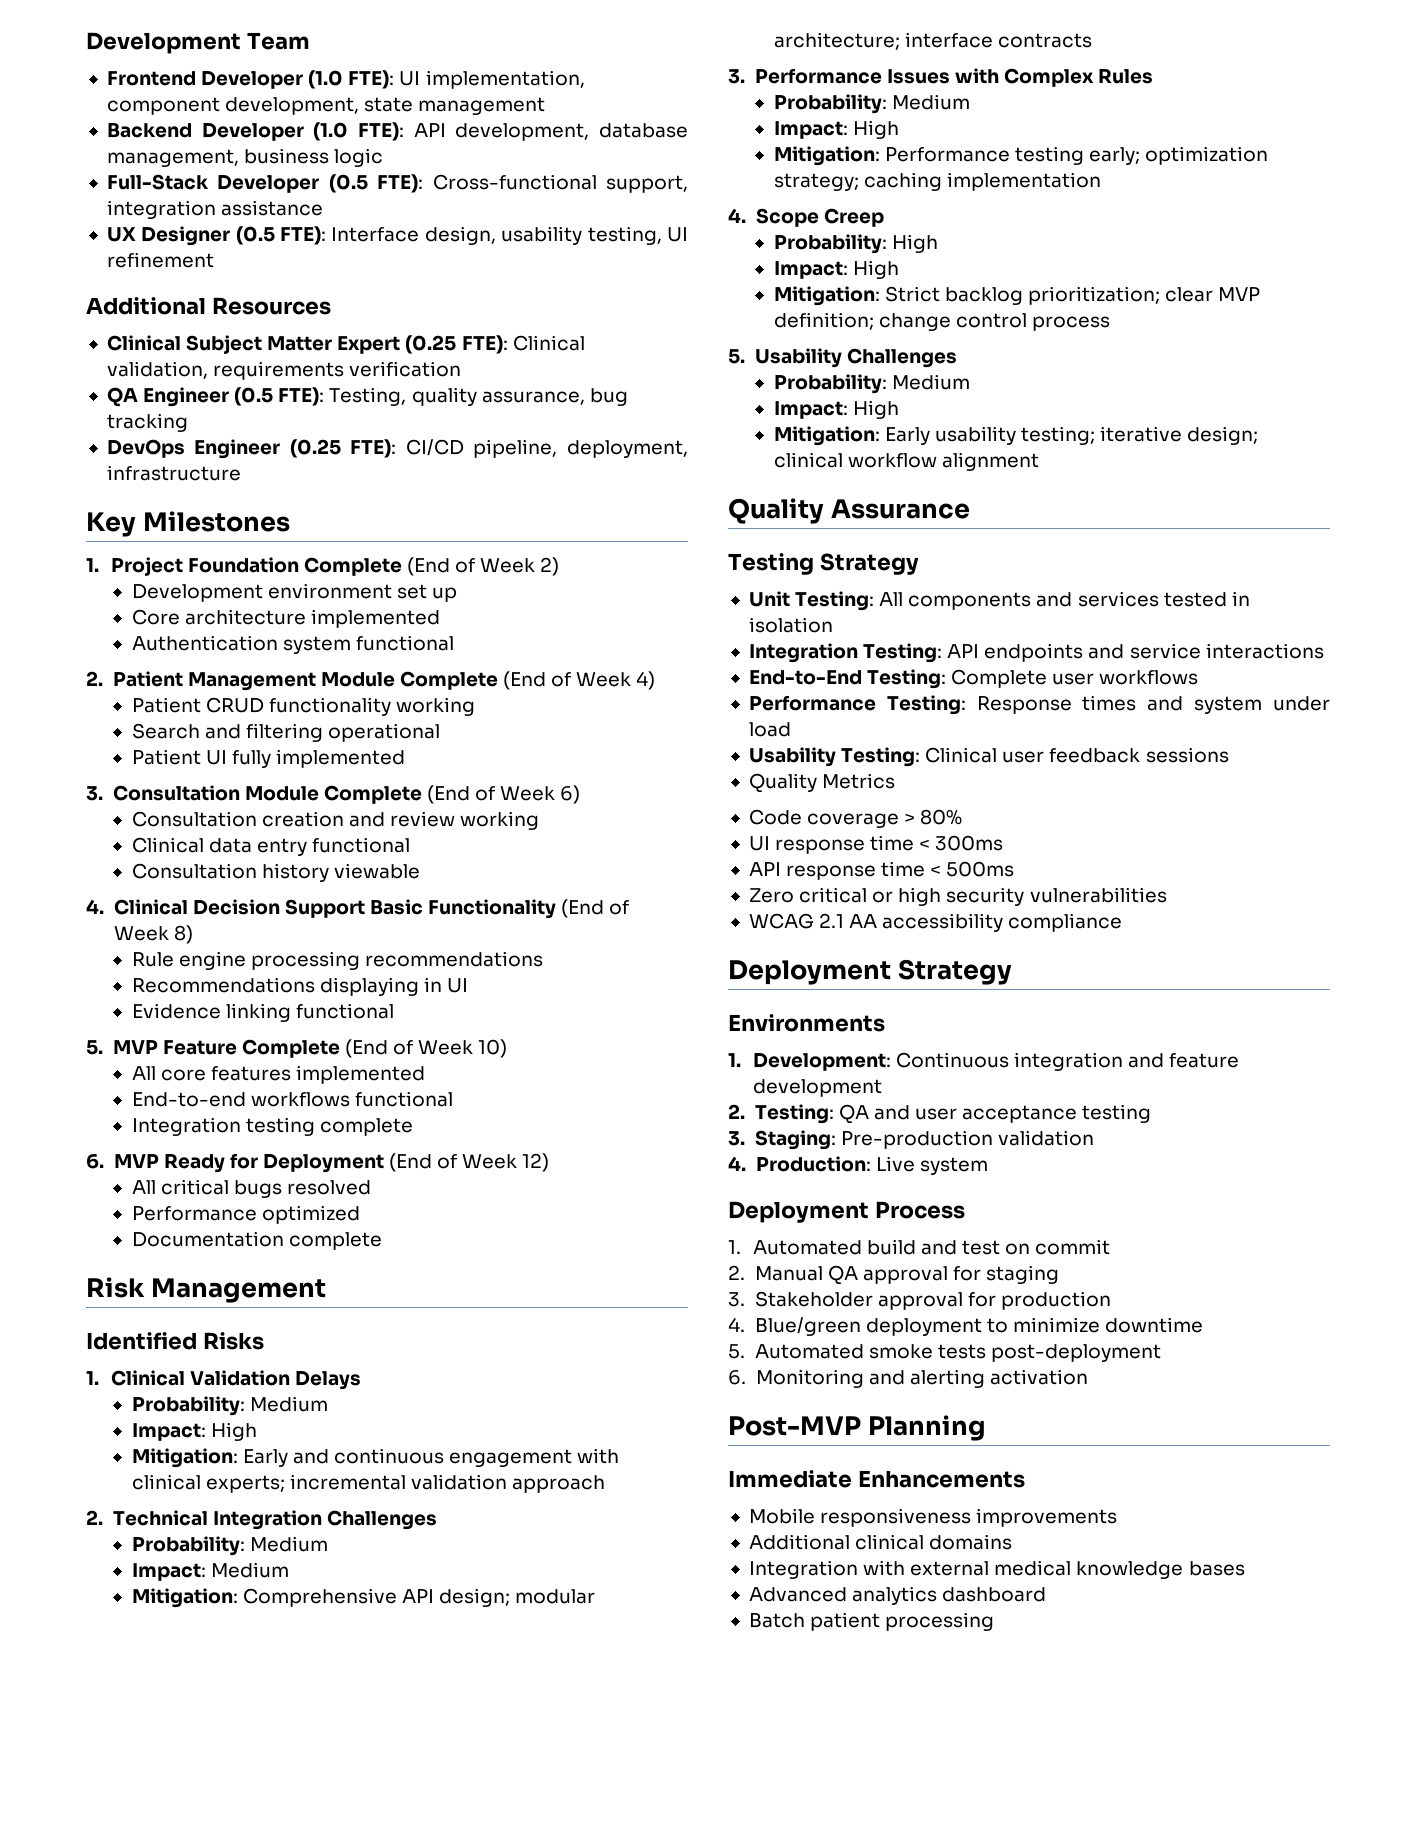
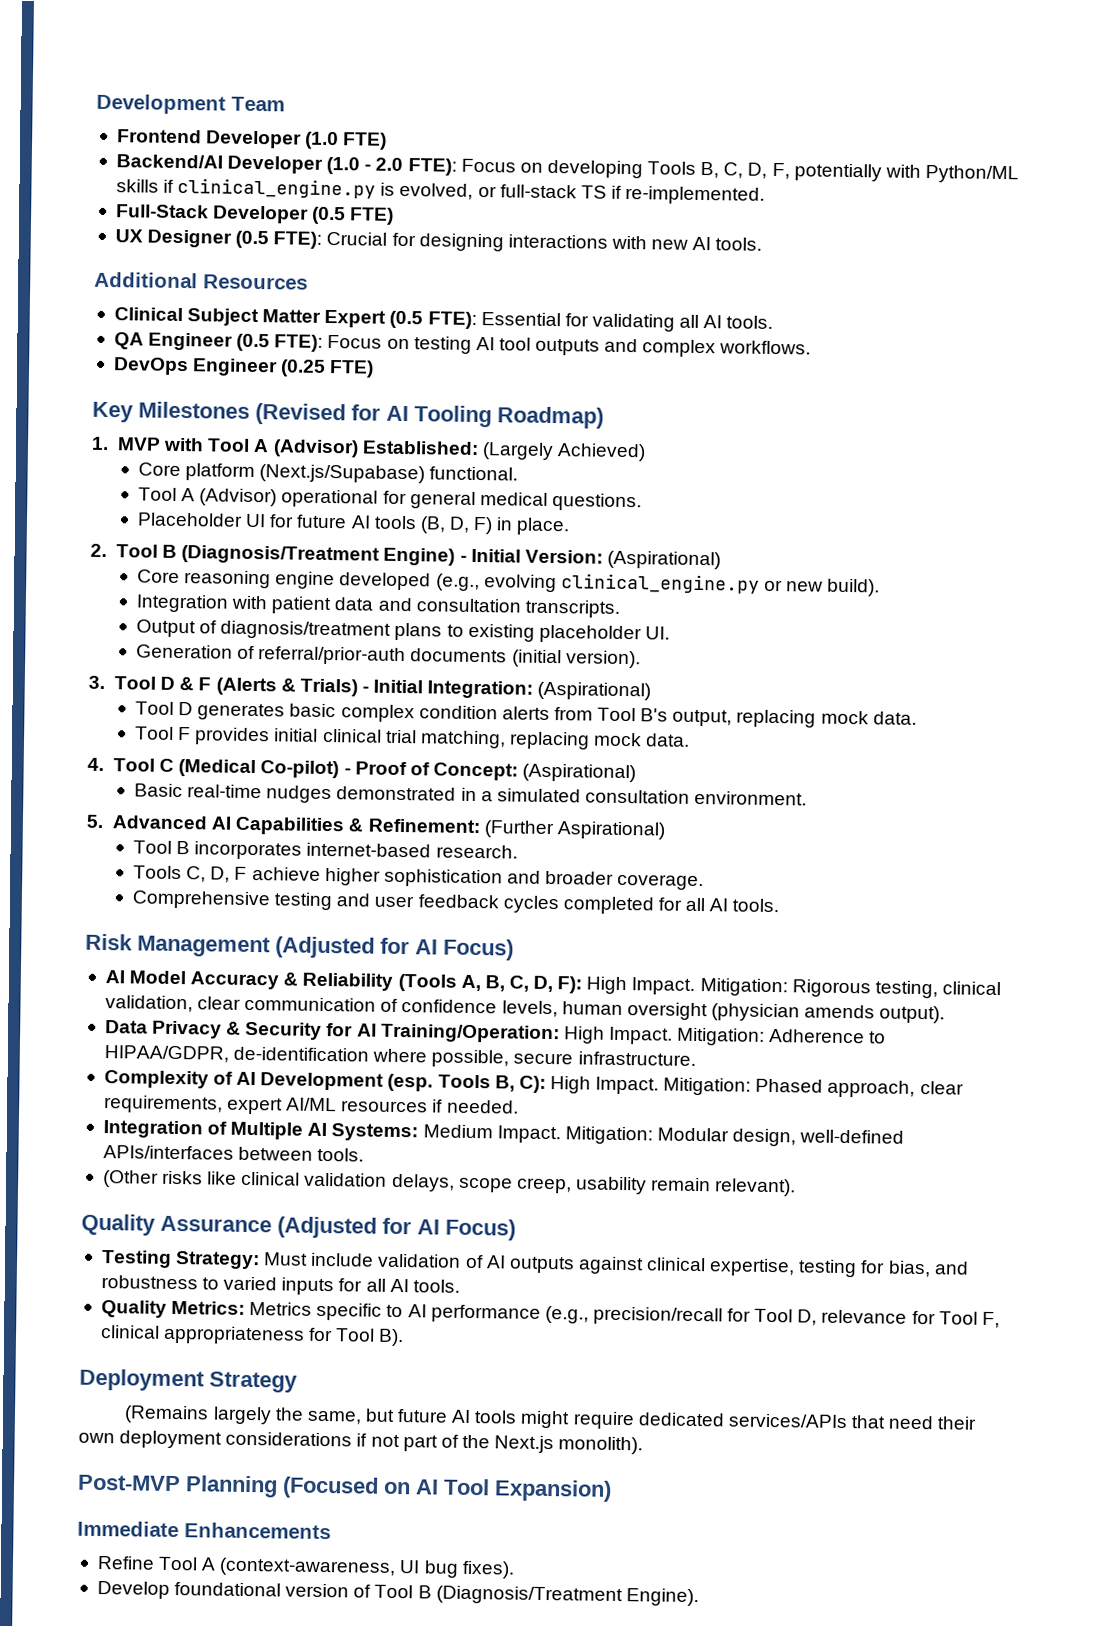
- Frontend Developer (1.0 FTE): UI implementation, component development, state management
- Backend Developer (1.0 FTE): API development, database management, business logic
- Full-Stack Developer (0.5 FTE): Cross-functional support, integration assistance
- UX Designer (0.5 FTE): Interface design, usability testing, UI refinement
+ Frontend Developer (1.0 FTE)
+ Backend/AI Developer (1.0 - 2.0 FTE): Focus on developing Tools B, C, D, F, potentially with Python/ML skills if clinical_engine.py is evolved, or full-stack TS if re-implemented.
+ Full-Stack Developer (0.5 FTE)
+ UX Designer (0.5 FTE): Crucial for designing interactions with new AI tools.
- Clinical Subject Matter Expert (0.25 FTE): Clinical validation, requirements verification
- QA Engineer (0.5 FTE): Testing, quality assurance, bug tracking
- DevOps Engineer (0.25 FTE): CI/CD pipeline, deployment, infrastructure
- Key Milestones
- 1. Project Foundation Complete (End of Week 2)
- Development environment set up
- Core architecture implemented
- Authentication system functional
- 2. Patient Management Module Complete (End of Week 4)
- Patient CRUD functionality working
- Search and filtering operational
- Patient UI fully implemented
- 3. Consultation Module Complete (End of Week 6)
- Consultation creation and review working
- Clinical data entry functional
- Consultation history viewable
- 4. Clinical Decision Support Basic Functionality (End of Week 8)
- Rule engine processing recommendations
- Recommendations displaying in UI
- Evidence linking functional
- 5. MVP Feature Complete (End of Week 10)
- All core features implemented
- End-to-end workflows functional
- Integration testing complete
- 6. MVP Ready for Deployment (End of Week 12)
- All critical bugs resolved
- Performance optimized
- Documentation complete
- Risk Management
- Identified Risks
- 1. Clinical Validation Delays
- Probability: Medium
- Impact: High
- Mitigation: Early and continuous engagement with clinical experts; incremental validation approach
- 2. Technical Integration Challenges
- Probability: Medium
- Impact: Medium
- Mitigation: Comprehensive API design; modular architecture; interface contracts
- 3. Performance Issues with Complex Rules
- Probability: Medium
- Impact: High
- Mitigation: Performance testing early; optimization strategy; caching implementation
- 4. Scope Creep
- Probability: High
- Impact: High
- Mitigation: Strict backlog prioritization; clear MVP definition; change control process
- 5. Usability Challenges
- Probability: Medium
- Impact: High
- Mitigation: Early usability testing; iterative design; clinical workflow alignment
- Quality Assurance
- Testing Strategy
- Unit Testing: All components and services tested in isolation
- Integration Testing: API endpoints and service interactions
- End-to-End Testing: Complete user workflows
- Performance Testing: Response times and system under load
- Usability Testing: Clinical user feedback sessions
- Quality Metrics
- Code coverage > 80%
- UI response time < 300ms
- API response time < 500ms
- Zero critical or high security vulnerabilities
- WCAG 2.1 AA accessibility compliance
+ Clinical Subject Matter Expert (0.5 FTE): Essential for validating all AI tools.
+ QA Engineer (0.5 FTE): Focus on testing AI tool outputs and complex workflows.
+ DevOps Engineer (0.25 FTE)
+ Key Milestones (Revised for AI Tooling Roadmap)
+ 1. MVP with Tool A (Advisor) Established: (Largely Achieved)
+ Core platform (Next.js/Supabase) functional.
+ Tool A (Advisor) operational for general medical questions.
+ Placeholder UI for future AI tools (B, D, F) in place.
+ 2. Tool B (Diagnosis/Treatment Engine) - Initial Version: (Aspirational)
+ Core reasoning engine developed (e.g., evolving clinical_engine.py or new build).
+ Integration with patient data and consultation transcripts.
+ Output of diagnosis/treatment plans to existing placeholder UI.
+ Generation of referral/prior-auth documents (initial version).
+ 3. Tool D & F (Alerts & Trials) - Initial Integration: (Aspirational)
+ Tool D generates basic complex condition alerts from Tool B's output, replacing mock data.
+ Tool F provides initial clinical trial matching, replacing mock data.
+ 4. Tool C (Medical Co-pilot) - Proof of Concept: (Aspirational)
+ Basic real-time nudges demonstrated in a simulated consultation environment.
+ 5. Advanced AI Capabilities & Refinement: (Further Aspirational)
+ Tool B incorporates internet-based research.
+ Tools C, D, F achieve higher sophistication and broader coverage.
+ Comprehensive testing and user feedback cycles completed for all AI tools.
+ Risk Management (Adjusted for AI Focus)
+ AI Model Accuracy & Reliability (Tools A, B, C, D, F): High Impact. Mitigation: Rigorous testing, clinical validation, clear communication of confidence levels, human oversight (physician amends output).
+ Data Privacy & Security for AI Training/Operation: High Impact. Mitigation: Adherence to HIPAA/GDPR, de-identification where possible, secure infrastructure.
+ Complexity of AI Development (esp. Tools B, C): High Impact. Mitigation: Phased approach, clear requirements, expert AI/ML resources if needed.
+ Integration of Multiple AI Systems: Medium Impact. Mitigation: Modular design, well-defined APIs/interfaces between tools.
+ (Other risks like clinical validation delays, scope creep, usability remain relevant).
+ Quality Assurance (Adjusted for AI Focus)
+ Testing Strategy: Must include validation of AI outputs against clinical expertise, testing for bias, and robustness to varied inputs for all AI tools.
+ Quality Metrics: Metrics specific to AI performance (e.g., precision/recall for Tool D, relevance for Tool F, clinical appropriateness for Tool B).
  Deployment Strategy
- Environments
- 1. Development: Continuous integration and feature development
- 2. Testing: QA and user acceptance testing
- 3. Staging: Pre-production validation
- 4. Production: Live system
- Deployment Process
- 1. Automated build and test on commit
- 2. Manual QA approval for staging
- 3. Stakeholder approval for production
- 4. Blue/green deployment to minimize downtime
- 5. Automated smoke tests post-deployment
- 6. Monitoring and alerting activation
- Post-MVP Planning
+ (Remains largely the same, but future AI tools might require dedicated services/APIs that need their own deployment considerations if not part of the Next.js monolith).
+ Post-MVP Planning (Focused on AI Tool Expansion)
  Immediate Enhancements
- Mobile responsiveness improvements
- Additional clinical domains
- Integration with external medical knowledge bases
- Advanced analytics dashboard
- Batch patient processing
+ Refine Tool A (context-awareness, UI bug fixes).
+ Develop foundational version of Tool B (Diagnosis/Treatment Engine).

